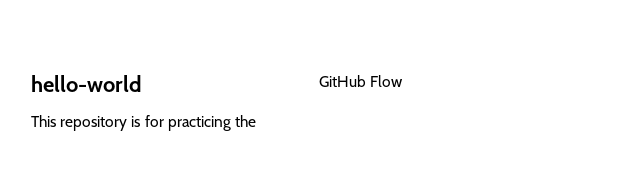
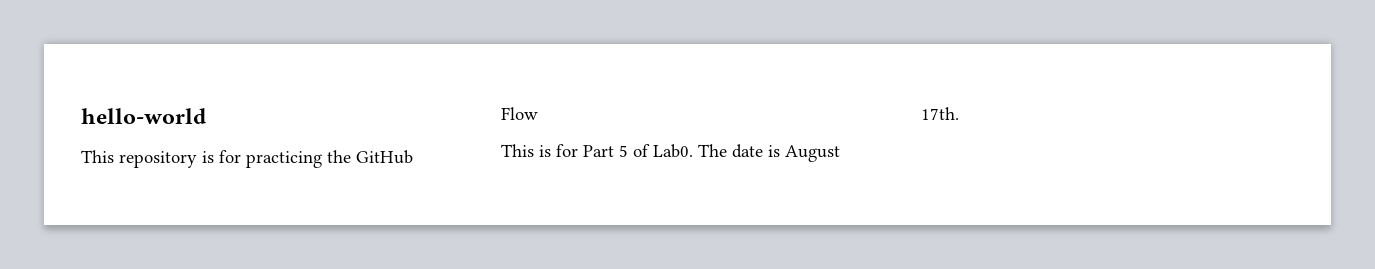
+ This is for Part 5 of Lab0. The date is August 17th.

